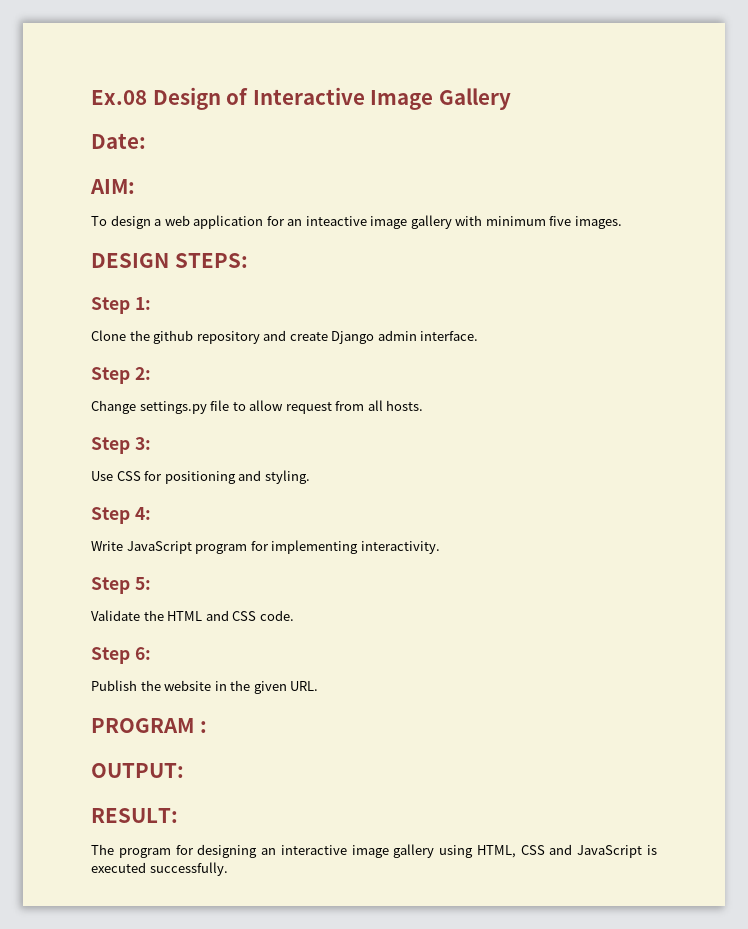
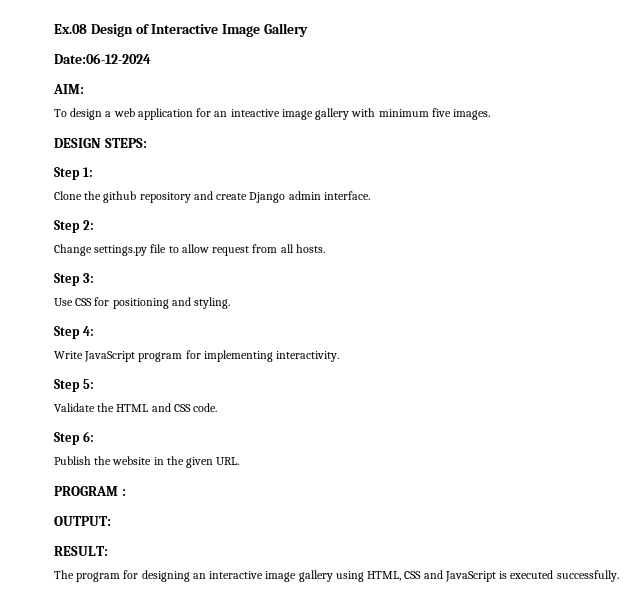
- Date:
+ Date:06-12-2024

